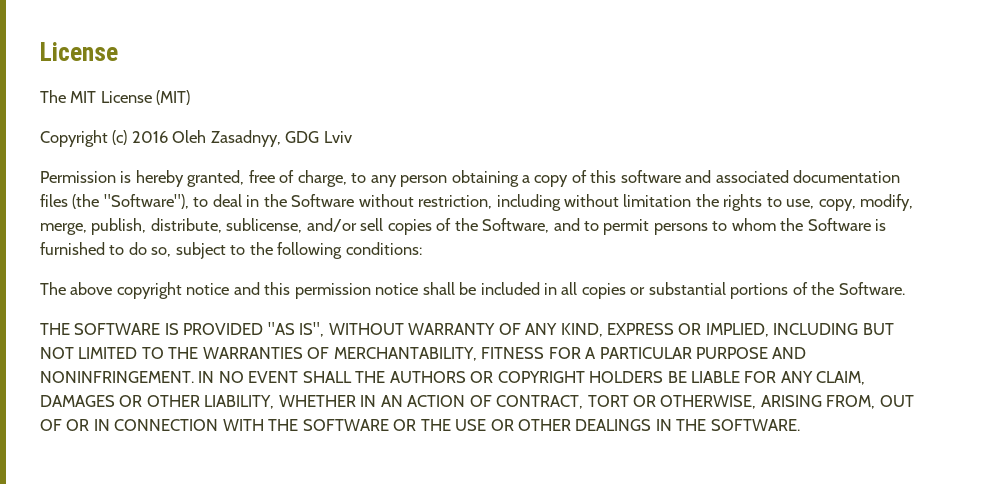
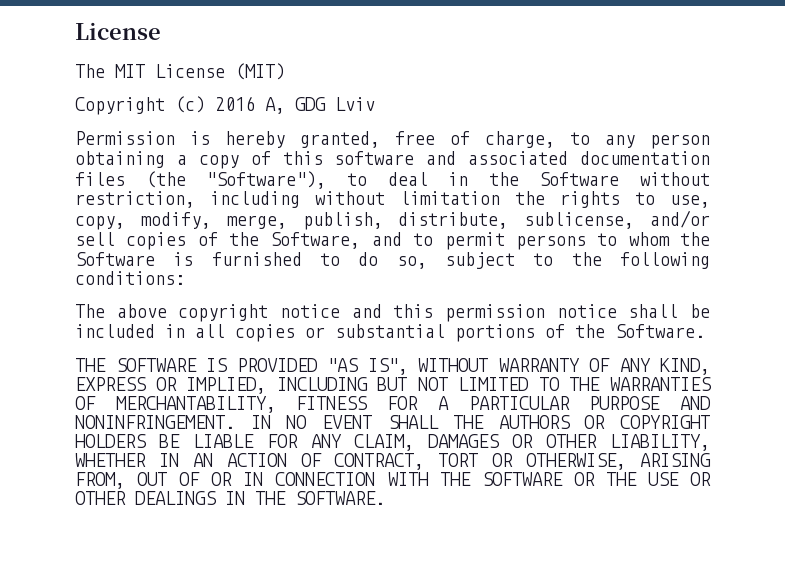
- Copyright (c) 2016 Oleh Zasadnyy, GDG Lviv
+ Copyright (c) 2016 A, GDG Lviv

